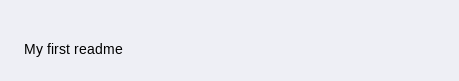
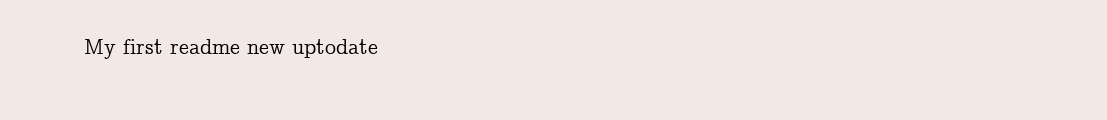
- My first readme
+ My first readme new uptodate

